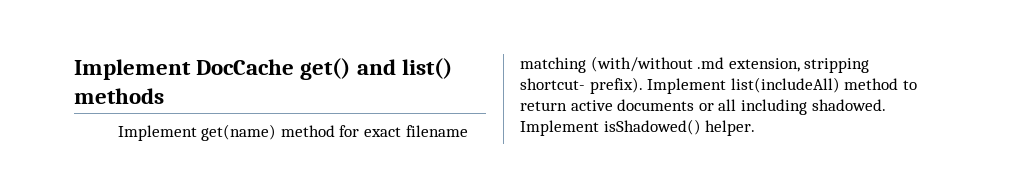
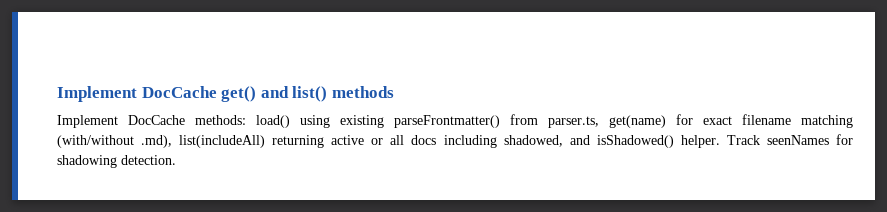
- Implement get(name) method for exact filename matching (with/without .md extension, stripping shortcut- prefix). Implement list(includeAll) method to return active documents or all including shadowed. Implement isShadowed() helper.
+ Implement DocCache methods: load() using existing parseFrontmatter() from parser.ts, get(name) for exact filename matching (with/without .md), list(includeAll) returning active or all docs including shadowed, and isShadowed() helper. Track seenNames for shadowing detection.

